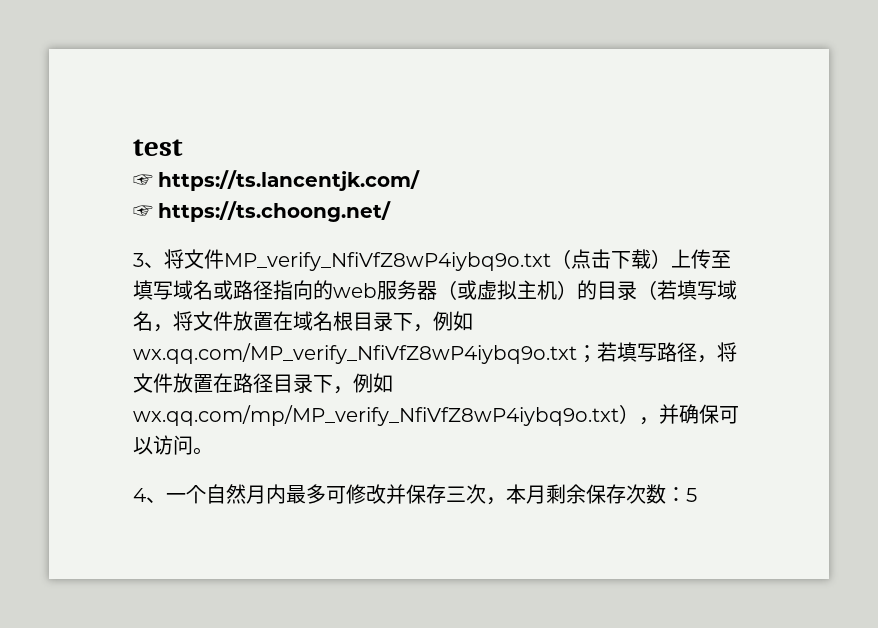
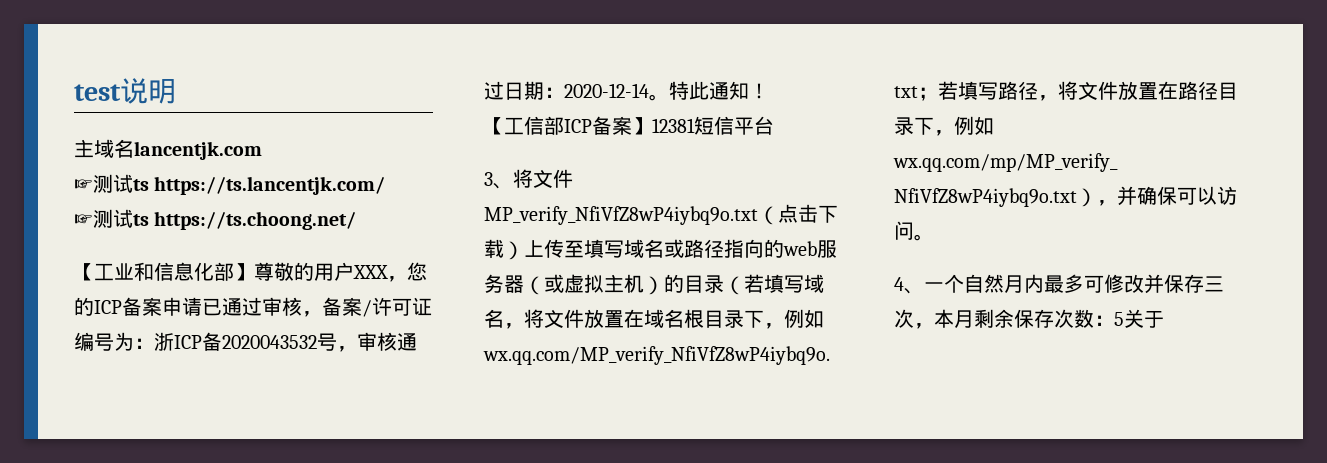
- test
- ☞ https://ts.lancentjk.com/
+ test说明
+ 主域名lancentjk.com
+ ☞测试ts https://ts.lancentjk.com/
- ☞ https://ts.choong.net/
+ ☞测试ts https://ts.choong.net/
+ 【工业和信息化部】尊敬的用户XXX，您的ICP备案申请已通过审核，备案/许可证编号为：浙ICP备2020043532号，审核通过日期：2020-12-14。特此通知！
+ 【工信部ICP备案】12381短信平台
- 4、一个自然月内最多可修改并保存三次，本月剩余保存次数：5
+ 4、一个自然月内最多可修改并保存三次，本月剩余保存次数：5关于

